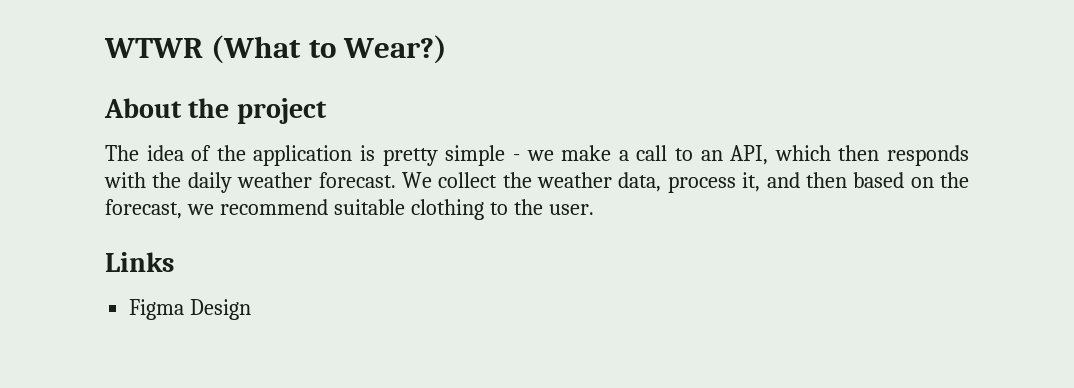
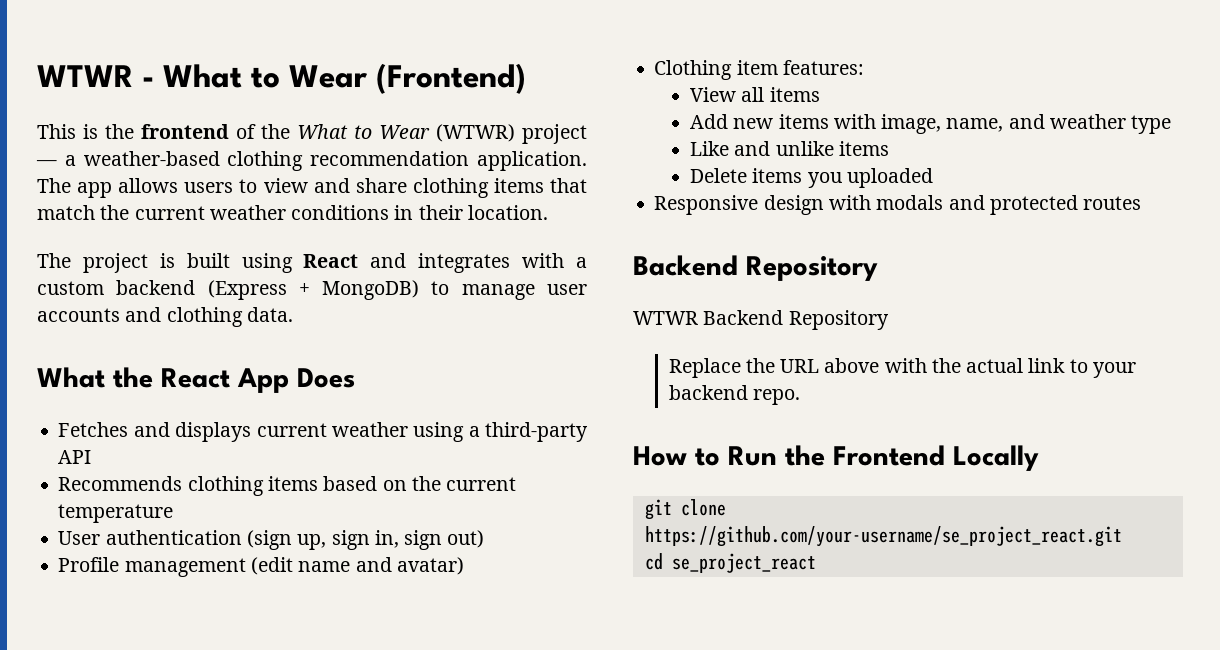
- WTWR (What to Wear?)
- About the project
- The idea of the application is pretty simple - we make a call to an API, which then responds with the daily weather forecast. We collect the weather data, process it, and then based on the forecast, we recommend suitable clothing to the user.
- Links
- Figma Design
+ WTWR - What to Wear (Frontend)
+ This is the frontend of the What to Wear (WTWR) project — a weather-based clothing recommendation application. The app allows users to view and share clothing items that match the current weather conditions in their location.
+ The project is built using React and integrates with a custom backend (Express + MongoDB) to manage user accounts and clothing data.
+ What the React App Does
+ Fetches and displays current weather using a third-party API
+ Recommends clothing items based on the current temperature
+ User authentication (sign up, sign in, sign out)
+ Profile management (edit name and avatar)
+ Clothing item features:
+ View all items
+ Add new items with image, name, and weather type
+ Like and unlike items
+ Delete items you uploaded
+ Responsive design with modals and protected routes
+ Backend Repository
+ WTWR Backend Repository
+ Replace the URL above with the actual link to your backend repo.
+ How to Run the Frontend Locally
+ git clone https://github.com/your-username/se_project_react.git
+ cd se_project_react

